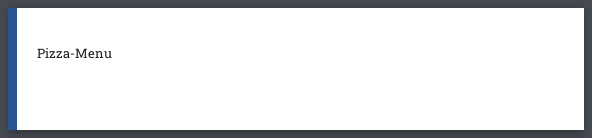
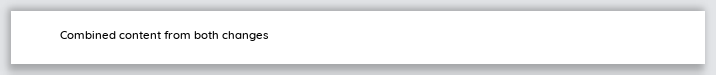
- Pizza-Menu
+ Combined content from both changes

